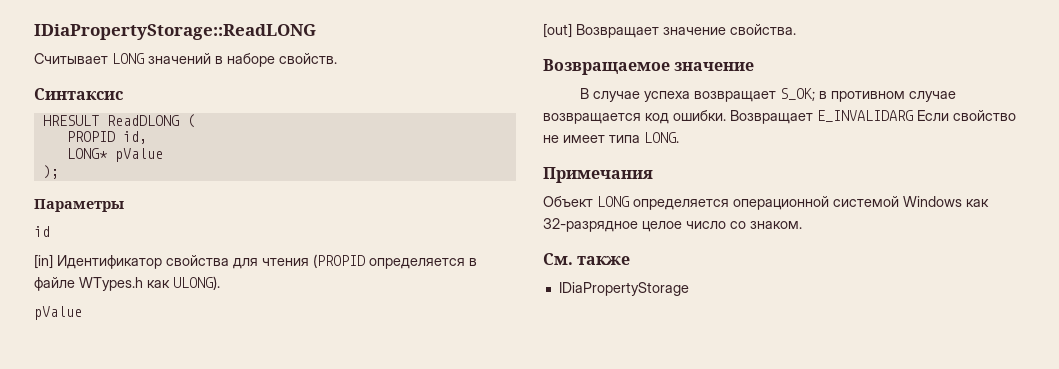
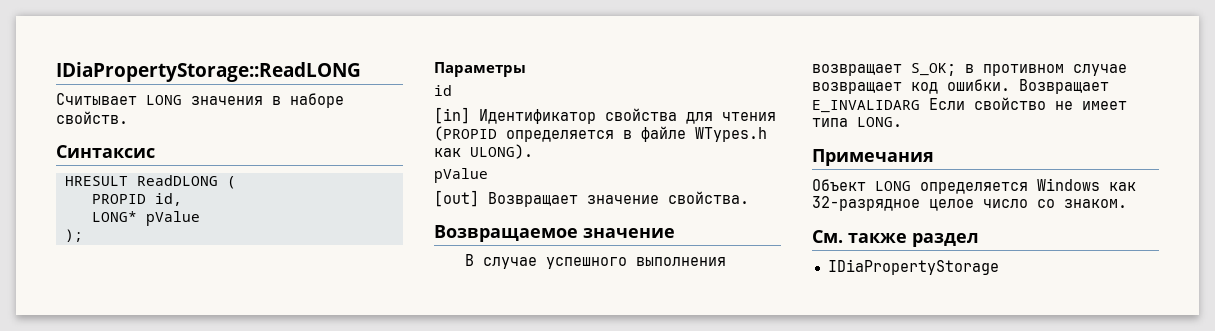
- Считывает LONG значений в наборе свойств.
+ Считывает LONG значения в наборе свойств.
- В случае успеха возвращает S_OK; в противном случае возвращается код ошибки.
+ В случае успешного выполнения возвращает S_OK; в противном случае возвращает код ошибки.
- Объект LONG определяется операционной системой Windows как 32-разрядное целое число со знаком.
+ Объект LONG определяется Windows как 32-разрядное целое число со знаком.
- См. также
+ См. также раздел

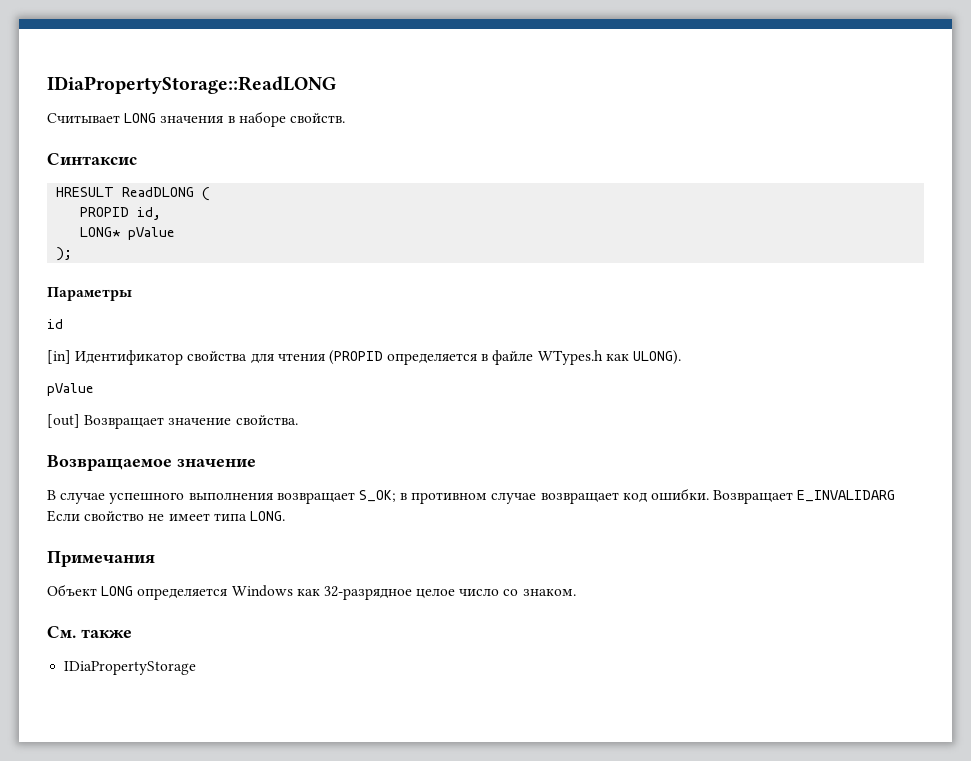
- См. также раздел
+ См. также

